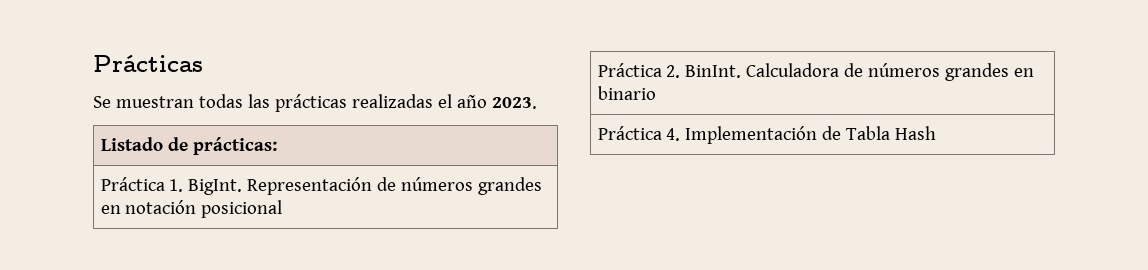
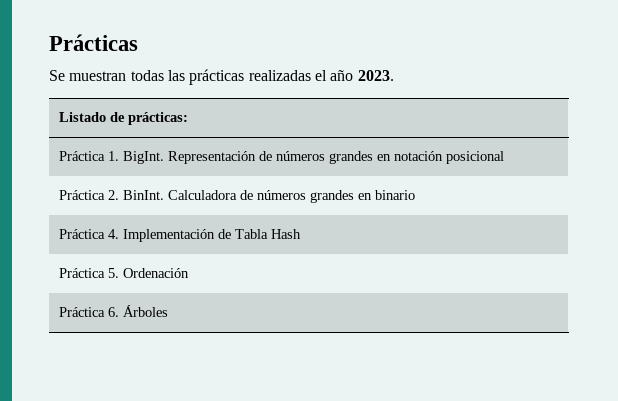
+ Práctica 5. Ordenación
+ Práctica 6. Árboles

